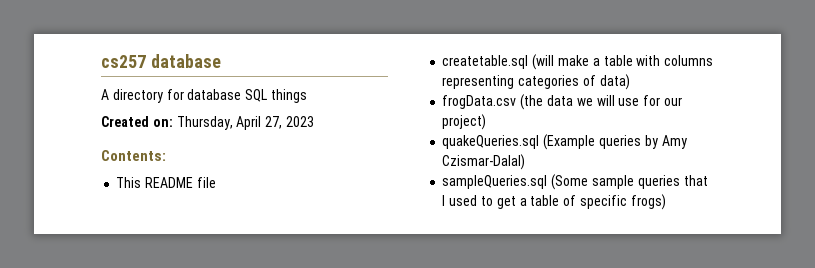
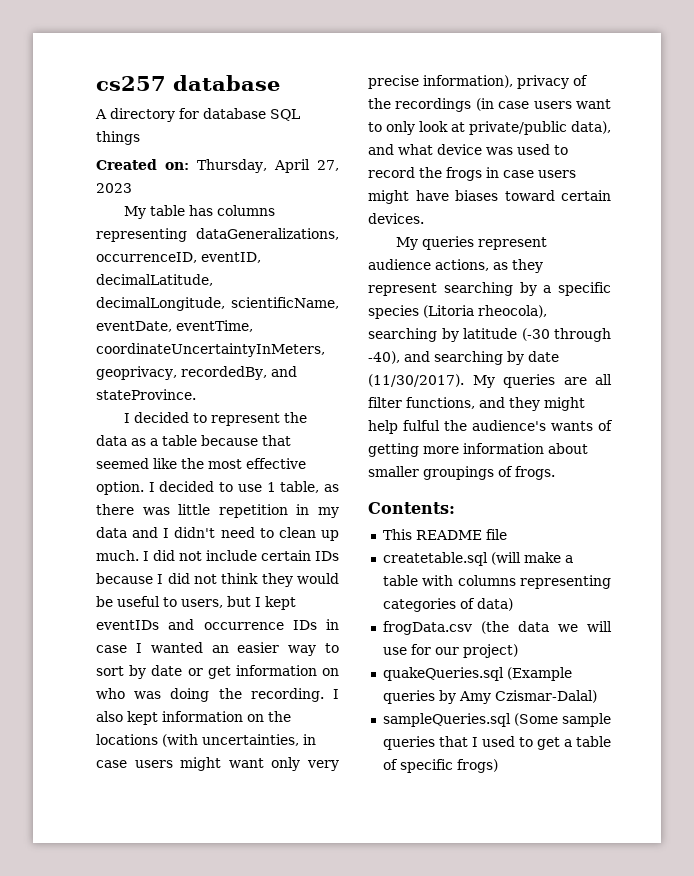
+ My table has columns representing dataGeneralizations, occurrenceID, eventID, decimalLatitude, decimalLongitude, scientificName, eventDate, eventTime, coordinateUncertaintyInMeters, geoprivacy, recordedBy, and stateProvince.
+ I decided to represent the data as a table because that seemed like the most effective option. I decided to use 1 table, as there was little repetition in my data and I didn't need to clean up much. I did not include certain IDs because I did not think they would be useful to users, but I kept eventIDs and occurrence IDs in case I wanted an easier way to sort by date or get information on who was doing the recording. I also kept information on the locations (with uncertainties, in case users might want only very precise information), privacy of the recordings (in case users want to only look at private/public data), and what device was used to record the frogs in case users might have biases toward certain devices.
+ My queries represent audience actions, as they represent searching by a specific species (Litoria rheocola), searching by latitude (-30 through -40), and searching by date (11/30/2017). My queries are all filter functions, and they might help fulful the audience's wants of getting more information about smaller groupings of frogs.

